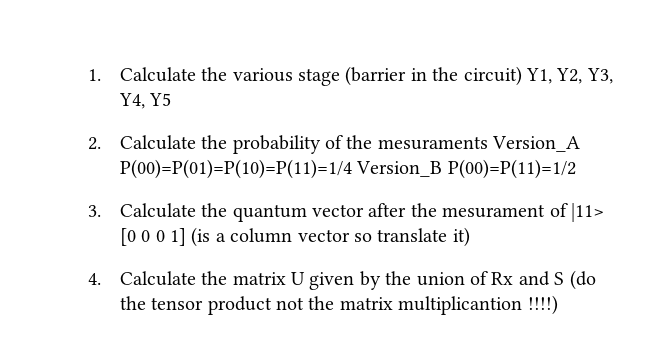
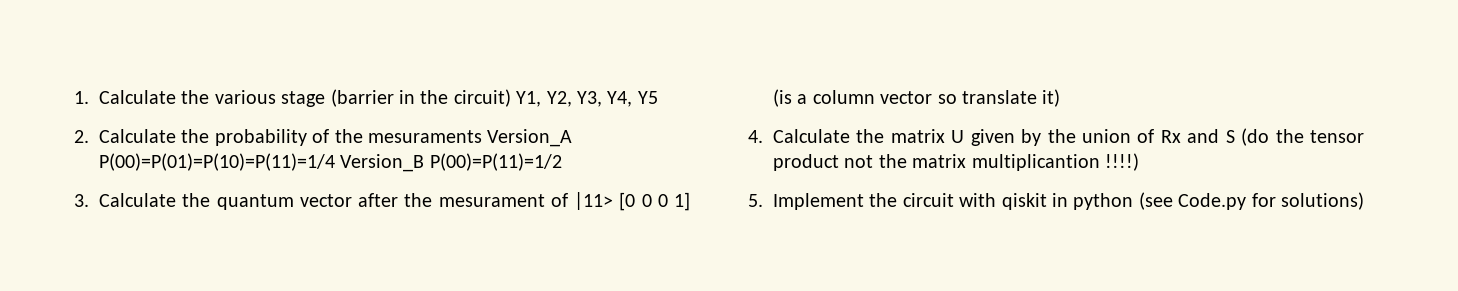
+ 5. Implement the circuit with qiskit in python (see Code.py for solutions)

